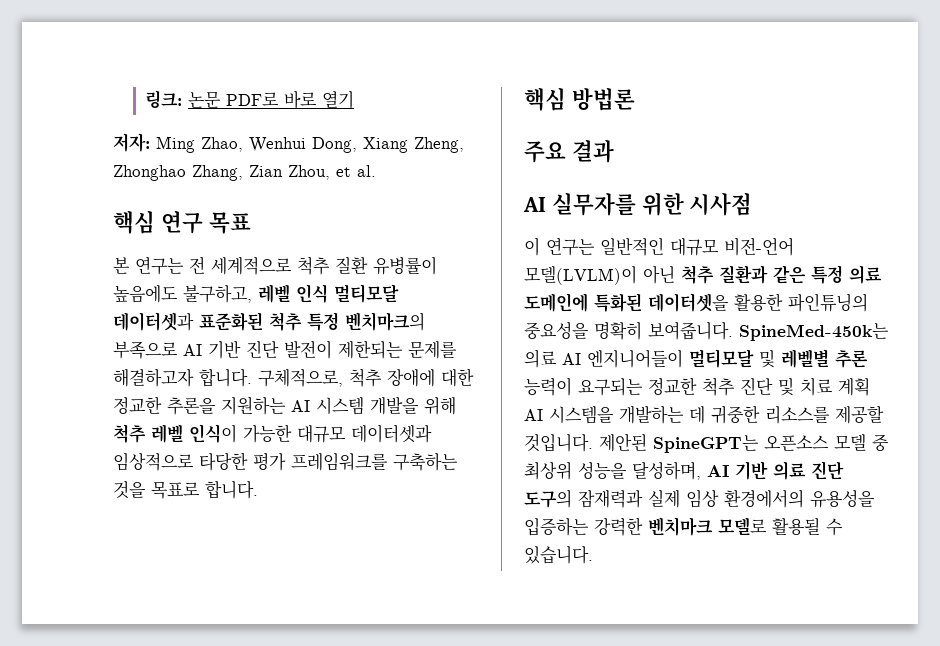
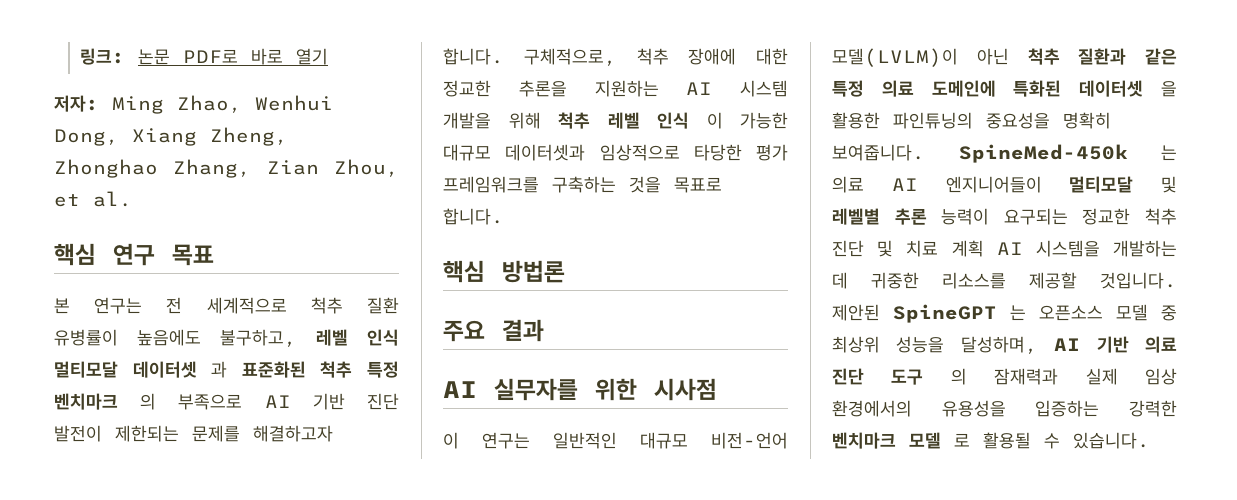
- 본 연구는 전 세계적으로 척추 질환 유병률이 높음에도 불구하고, 레벨 인식 멀티모달 데이터셋과 표준화된 척추 특정 벤치마크의 부족으로 AI 기반 진단 발전이 제한되는 문제를 해결하고자 합니다.
+ 본 연구는 전 세계적으로 척추 질환 유병률이 높음에도 불구하고, 레벨 인식 멀티모달 데이터셋 과 표준화된 척추 특정 벤치마크 의 부족으로 AI 기반 진단 발전이 제한되는 문제를 해결하고자 합니다.
- 구체적으로, 척추 장애에 대한 정교한 추론을 지원하는 AI 시스템 개발을 위해 척추 레벨 인식이 가능한 대규모 데이터셋과 임상적으로 타당한 평가 프레임워크를 구축하는 것을 목표로 합니다.
+ 구체적으로, 척추 장애에 대한 정교한 추론을 지원하는 AI 시스템 개발을 위해 척추 레벨 인식 이 가능한 대규모 데이터셋과 임상적으로 타당한 평가 프레임워크를 구축하는 것을 목표로 합니다.
- 이 연구는 일반적인 대규모 비전-언어 모델(LVLM)이 아닌 척추 질환과 같은 특정 의료 도메인에 특화된 데이터셋을 활용한 파인튜닝의 중요성을 명확히 보여줍니다.
+ 이 연구는 일반적인 대규모 비전-언어 모델(LVLM)이 아닌 척추 질환과 같은 특정 의료 도메인에 특화된 데이터셋 을 활용한 파인튜닝의 중요성을 명확히 보여줍니다.
- SpineMed-450k는 의료 AI 엔지니어들이 멀티모달 및 레벨별 추론 능력이 요구되는 정교한 척추 진단 및 치료 계획 AI 시스템을 개발하는 데 귀중한 리소스를 제공할 것입니다.
+ SpineMed-450k 는 의료 AI 엔지니어들이 멀티모달 및 레벨별 추론 능력이 요구되는 정교한 척추 진단 및 치료 계획 AI 시스템을 개발하는 데 귀중한 리소스를 제공할 것입니다.
- 제안된 SpineGPT는 오픈소스 모델 중 최상위 성능을 달성하며, AI 기반 의료 진단 도구의 잠재력과 실제 임상 환경에서의 유용성을 입증하는 강력한 벤치마크 모델로 활용될 수 있습니다.
+ 제안된 SpineGPT 는 오픈소스 모델 중 최상위 성능을 달성하며, AI 기반 의료 진단 도구 의 잠재력과 실제 임상 환경에서의 유용성을 입증하는 강력한 벤치마크 모델 로 활용될 수 있습니다.

